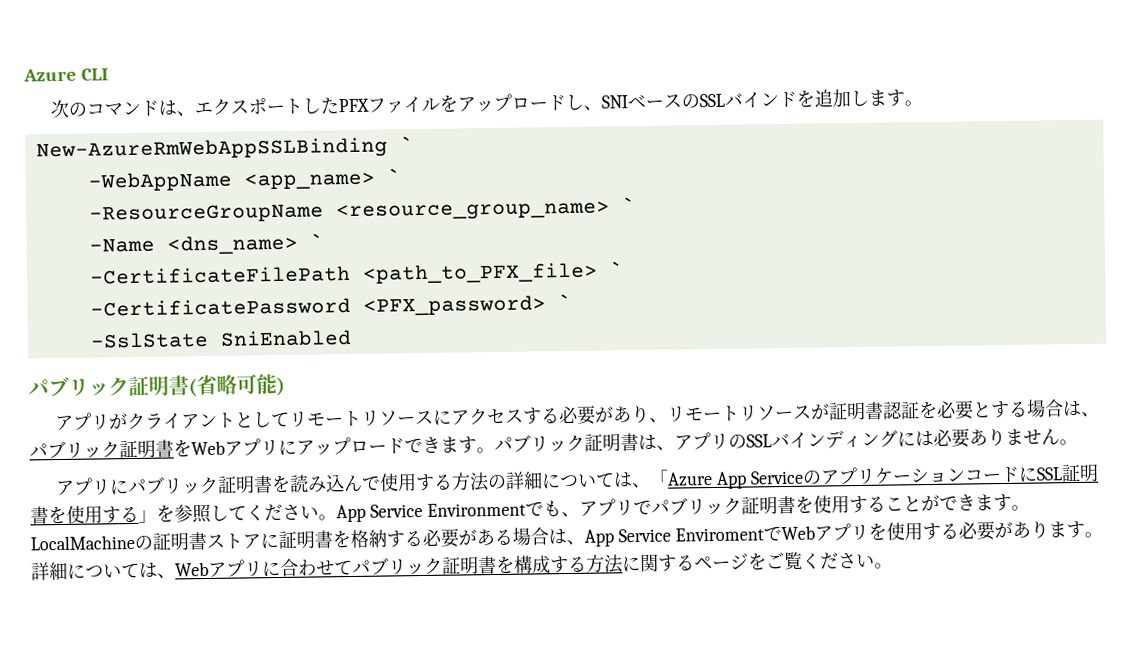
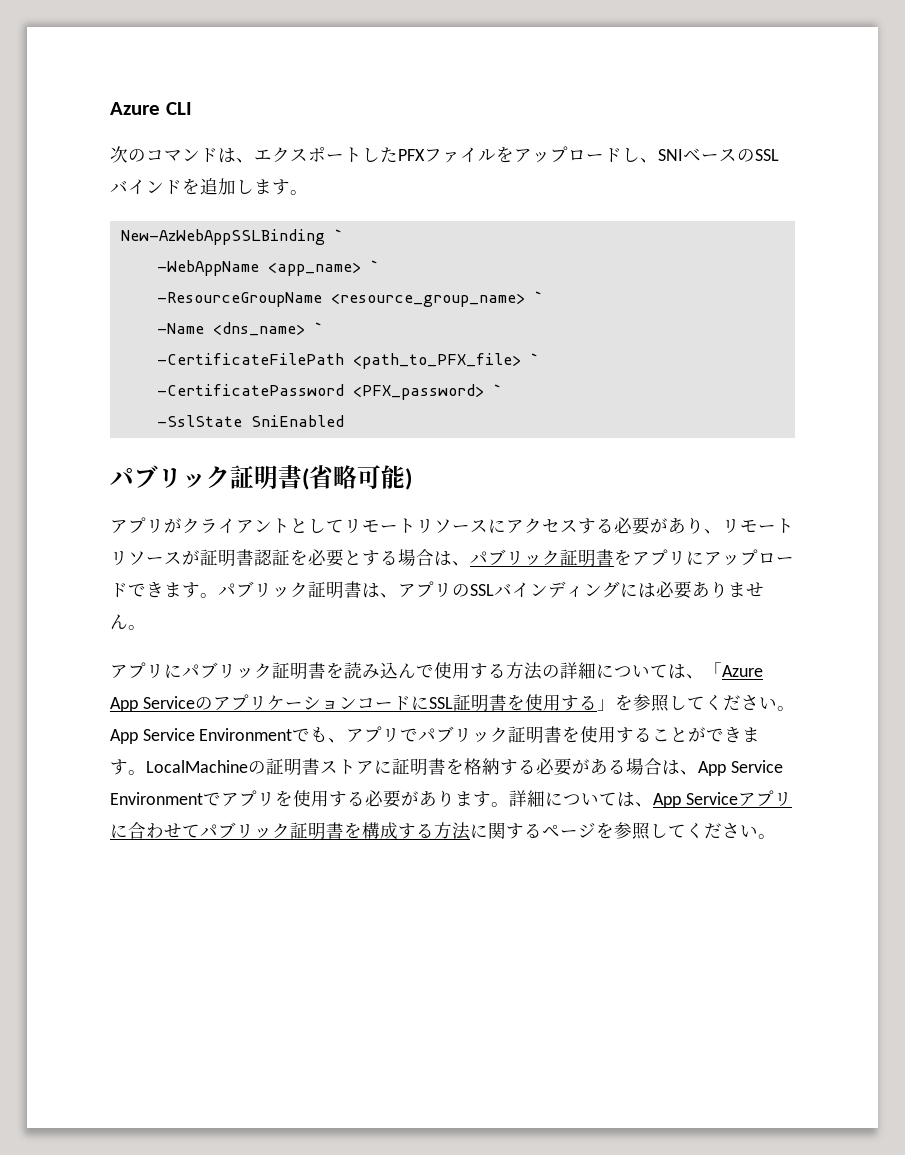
- New-AzureRmWebAppSSLBinding `
+ New-AzWebAppSSLBinding `
- アプリがクライアントとしてリモートリソースにアクセスする必要があり、リモートリソースが証明書認証を必要とする場合は、パブリック証明書をWebアプリにアップロードできます。
+ アプリがクライアントとしてリモートリソースにアクセスする必要があり、リモートリソースが証明書認証を必要とする場合は、パブリック証明書をアプリにアップロードできます。
- LocalMachineの証明書ストアに証明書を格納する必要がある場合は、App Service EnviromentでWebアプリを使用する必要があります。
+ LocalMachineの証明書ストアに証明書を格納する必要がある場合は、App Service Environmentでアプリを使用する必要があります。
- 詳細については、Webアプリに合わせてパブリック証明書を構成する方法に関するページをご覧ください。
+ 詳細については、App Serviceアプリに合わせてパブリック証明書を構成する方法に関するページを参照してください。

